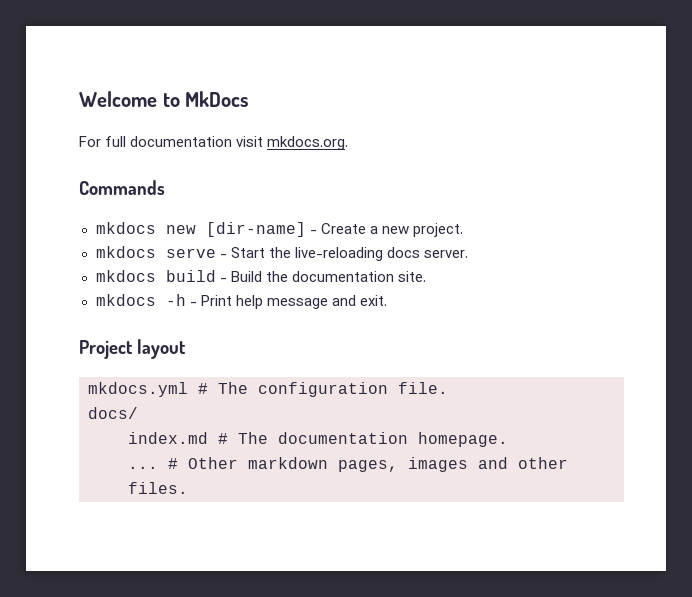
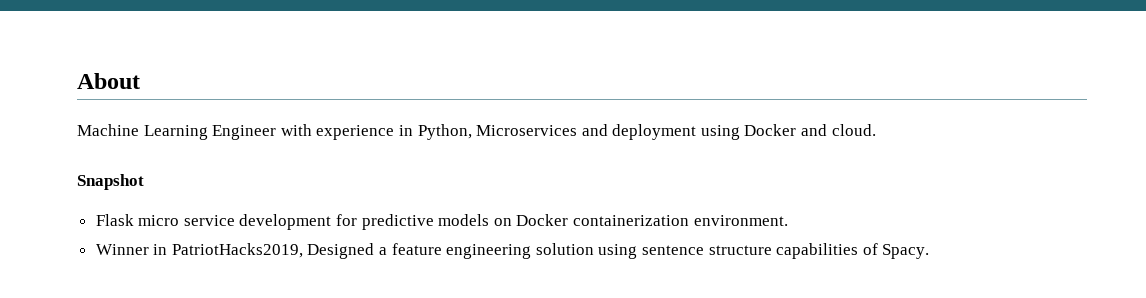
- Welcome to MkDocs
- For full documentation visit mkdocs.org.
- Commands
- mkdocs new [dir-name] - Create a new project.
- mkdocs serve - Start the live-reloading docs server.
- mkdocs build - Build the documentation site.
- mkdocs -h - Print help message and exit.
- Project layout
- mkdocs.yml # The configuration file.
- docs/
- index.md # The documentation homepage.
- ... # Other markdown pages, images and other files.
+ About
+ Machine Learning Engineer with experience in Python, Microservices and deployment using Docker and cloud.
+ Snapshot
+ Flask micro service development for predictive models on Docker containerization environment.
+ Winner in PatriotHacks2019, Designed a feature engineering solution using sentence structure capabilities of Spacy.

